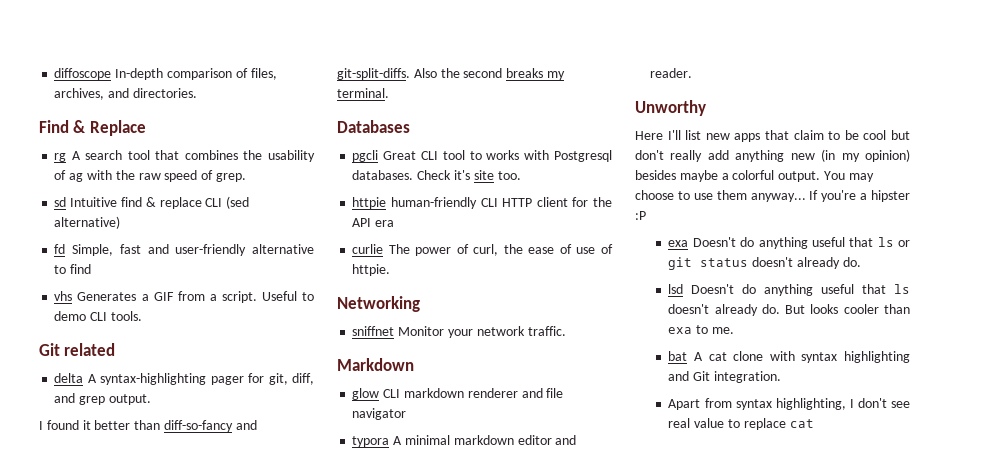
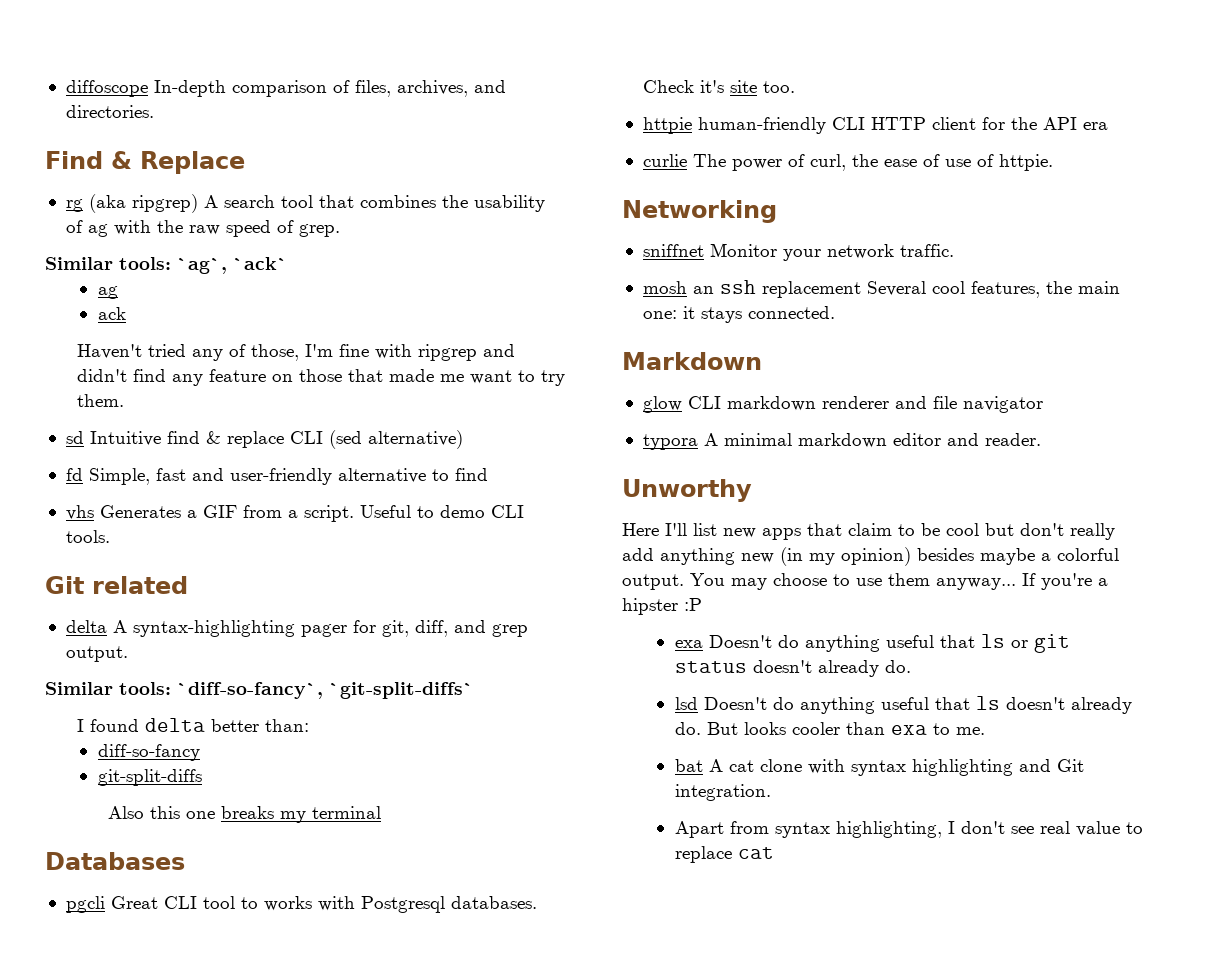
- rg A search tool that combines the usability of ag with the raw speed of grep.
+ rg (aka ripgrep) A search tool that combines the usability of ag with the raw speed of grep.
+ Similar tools: `ag`, `ack`
+ ag
+ ack
+ Haven't tried any of those, I'm fine with ripgrep and didn't find any feature on those that made me want to try them.
- I found it better than diff-so-fancy and git-split-diffs. Also the second breaks my terminal.
+ Similar tools: `diff-so-fancy`, `git-split-diffs`
+ I found delta better than:
+ diff-so-fancy
+ git-split-diffs
+ Also this one breaks my terminal
+ mosh an ssh replacement Several cool features, the main one: it stays connected.

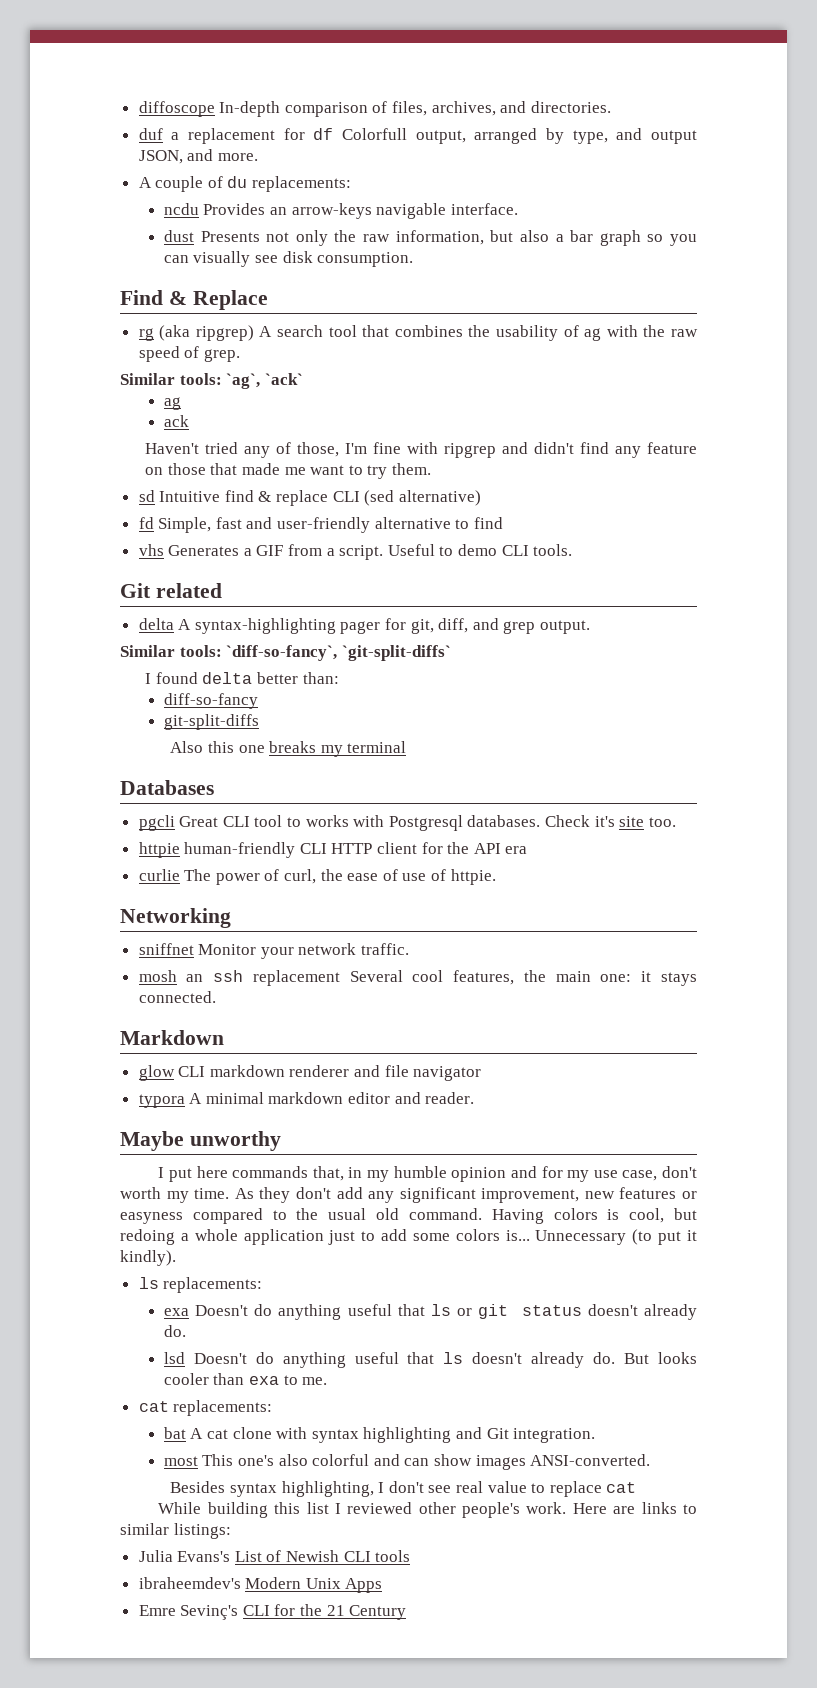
+ duf a replacement for df Colorfull output, arranged by type, and output JSON, and more.
+ A couple of du replacements:
+ ncdu Provides an arrow-keys navigable interface.
+ dust Presents not only the raw information, but also a bar graph so you can visually see disk consumption.
- Unworthy
- Here I'll list new apps that claim to be cool but don't really add anything new (in my opinion) besides maybe a colorful output. You may choose to use them anyway... If you're a hipster :P
+ Maybe unworthy
+ I put here commands that, in my humble opinion and for my use case, don't worth my time. As they don't add any significant improvement, new features or easyness compared to the usual old command. Having colors is cool, but redoing a whole application just to add some colors is... Unnecessary (to put it kindly).
+ ls replacements:
+ cat replacements:
- Apart from syntax highlighting, I don't see real value to replace cat
+ most This one's also colorful and can show images ANSI-converted.
+ Besides syntax highlighting, I don't see real value to replace cat
+ While building this list I reviewed other people's work. Here are links to similar listings:
+ Julia Evans's List of Newish CLI tools
+ ibraheemdev's Modern Unix Apps
+ Emre Sevinç's CLI for the 21 Century

